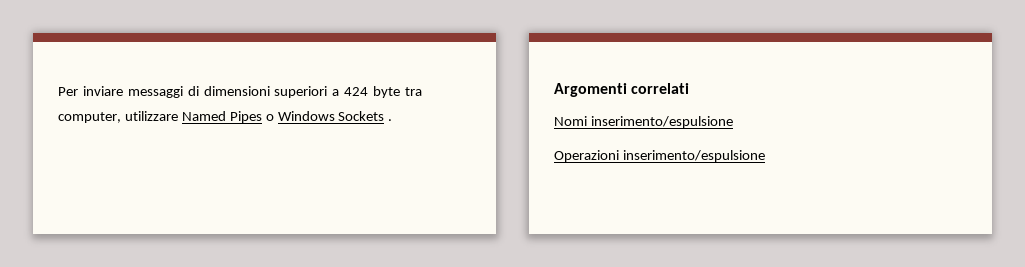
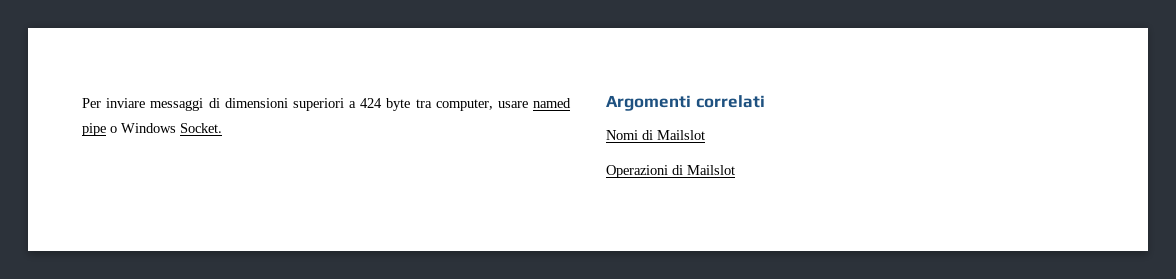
- Per inviare messaggi di dimensioni superiori a 424 byte tra computer, utilizzare Named Pipes o Windows Sockets .
+ Per inviare messaggi di dimensioni superiori a 424 byte tra computer, usare named pipe o Windows Socket.
- Nomi inserimento/espulsione
+ Nomi di Mailslot
- Operazioni inserimento/espulsione
+ Operazioni di Mailslot

